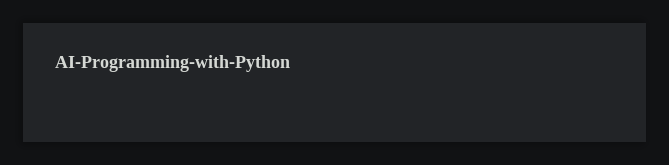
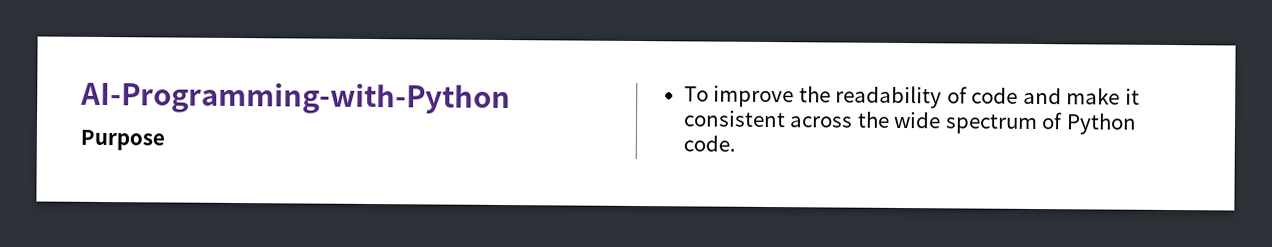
+ Purpose
+ To improve the readability of code and make it consistent across the wide spectrum of Python code.

